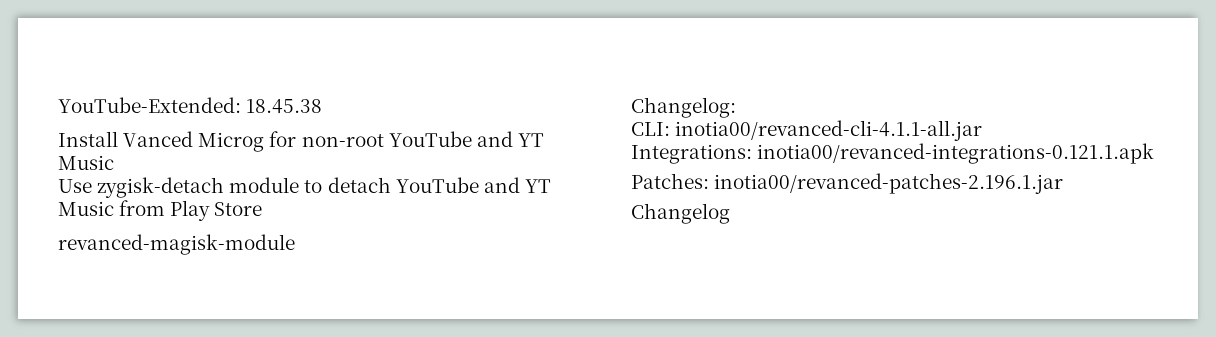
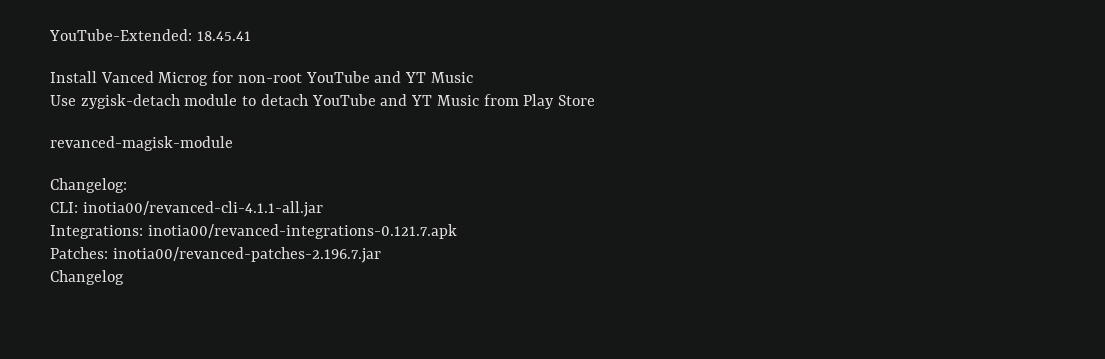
- YouTube-Extended: 18.45.38
+ YouTube-Extended: 18.45.41
- Integrations: inotia00/revanced-integrations-0.121.1.apk
+ Integrations: inotia00/revanced-integrations-0.121.7.apk
- Patches: inotia00/revanced-patches-2.196.1.jar
+ Patches: inotia00/revanced-patches-2.196.7.jar

